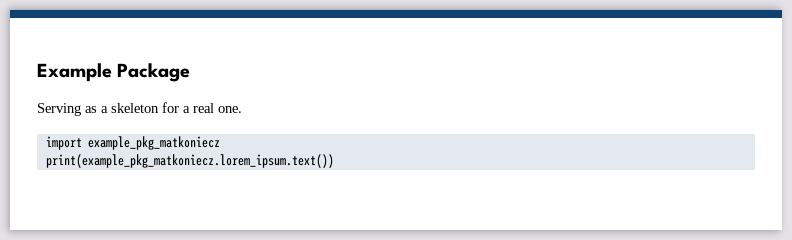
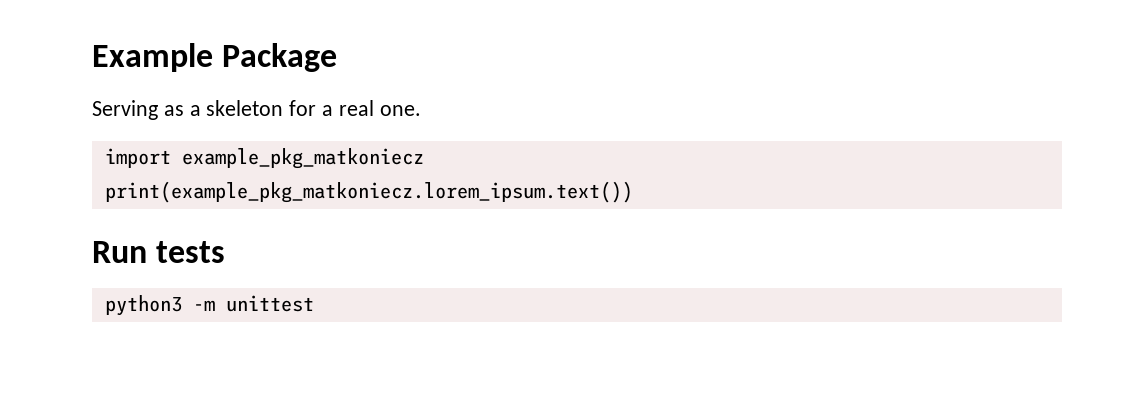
+ Run tests
+ python3 -m unittest

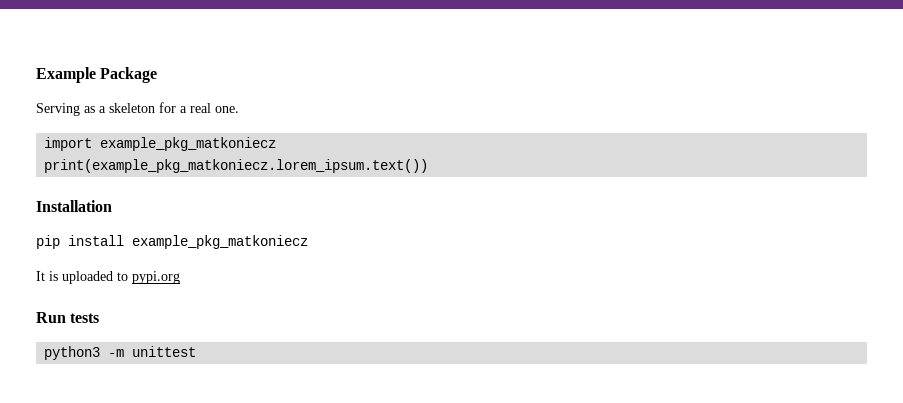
+ Installation
+ pip install example_pkg_matkoniecz
+ It is uploaded to pypi.org

